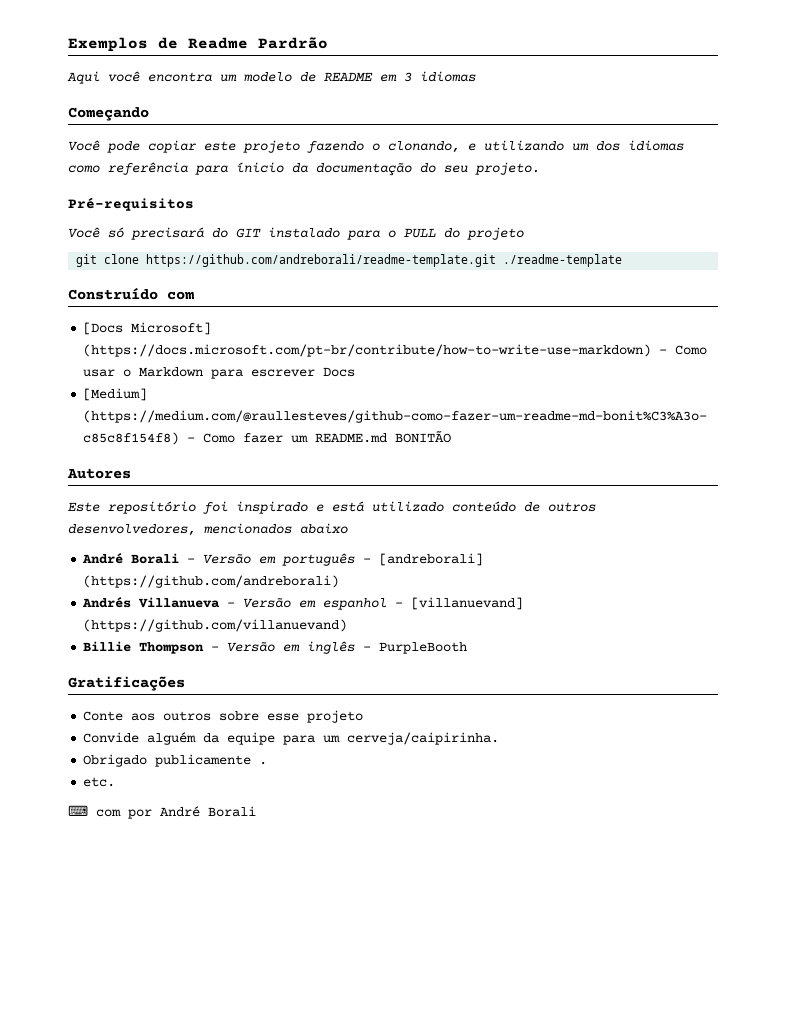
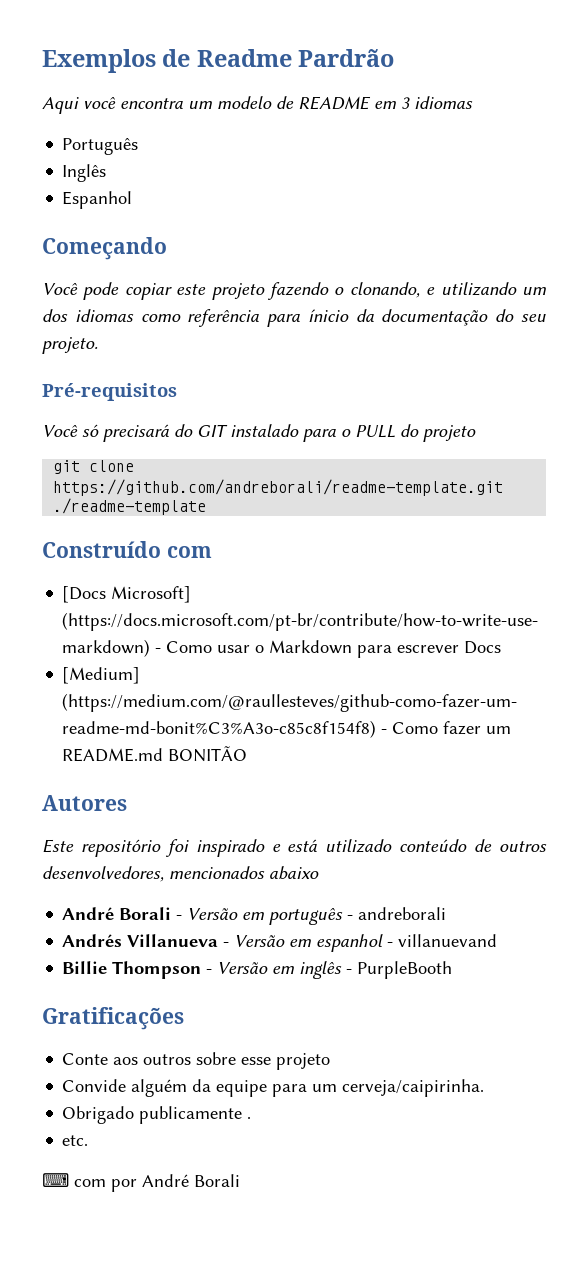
+ Português
+ Inglês
+ Espanhol
- André Borali - Versão em português - [andreborali] (https://github.com/andreborali)
+ André Borali - Versão em português - andreborali
- Andrés Villanueva - Versão em espanhol - [villanuevand] (https://github.com/villanuevand)
+ Andrés Villanueva - Versão em espanhol - villanuevand

